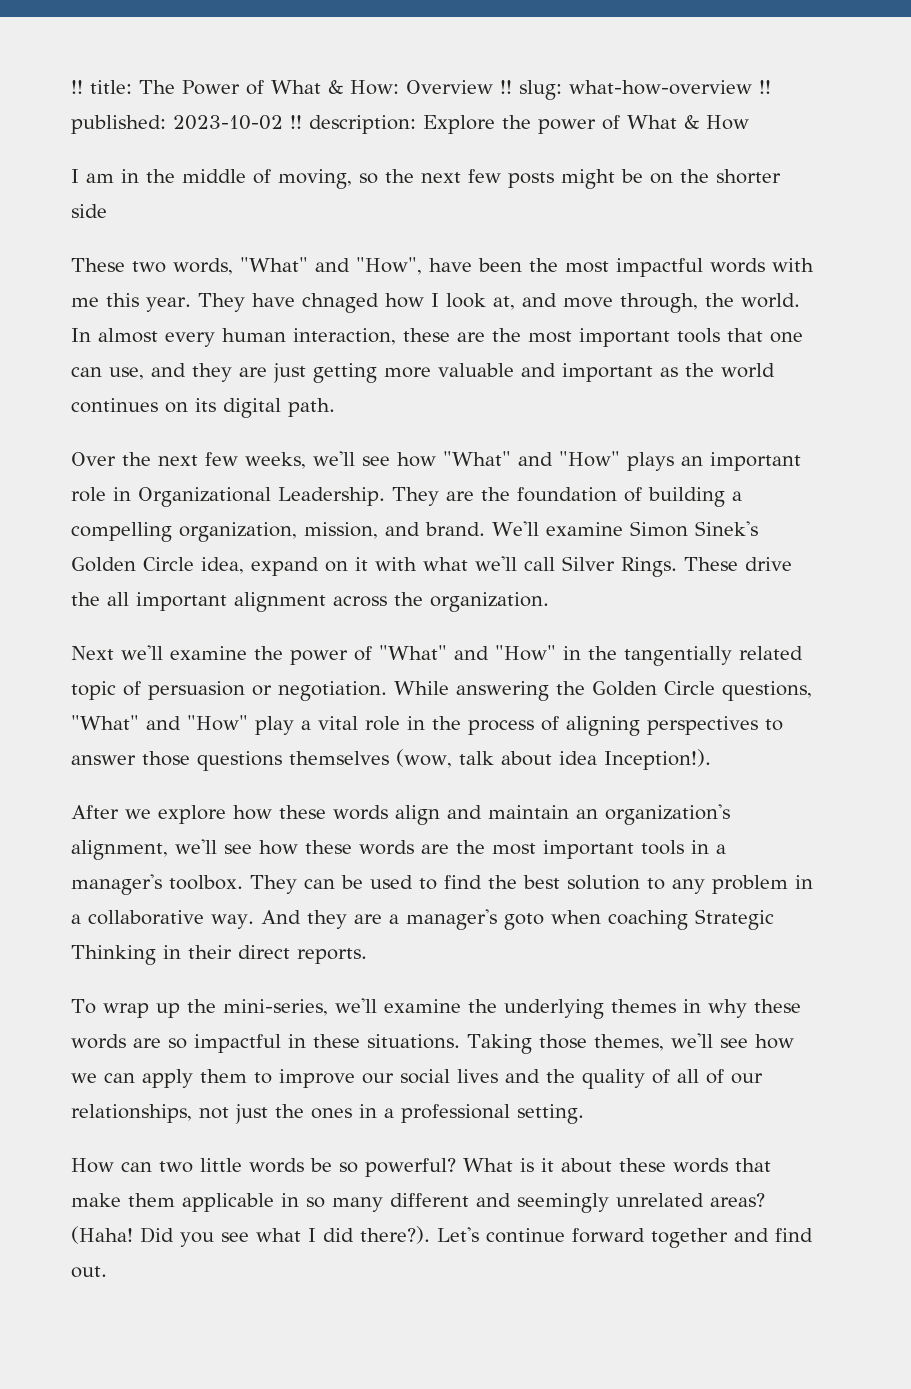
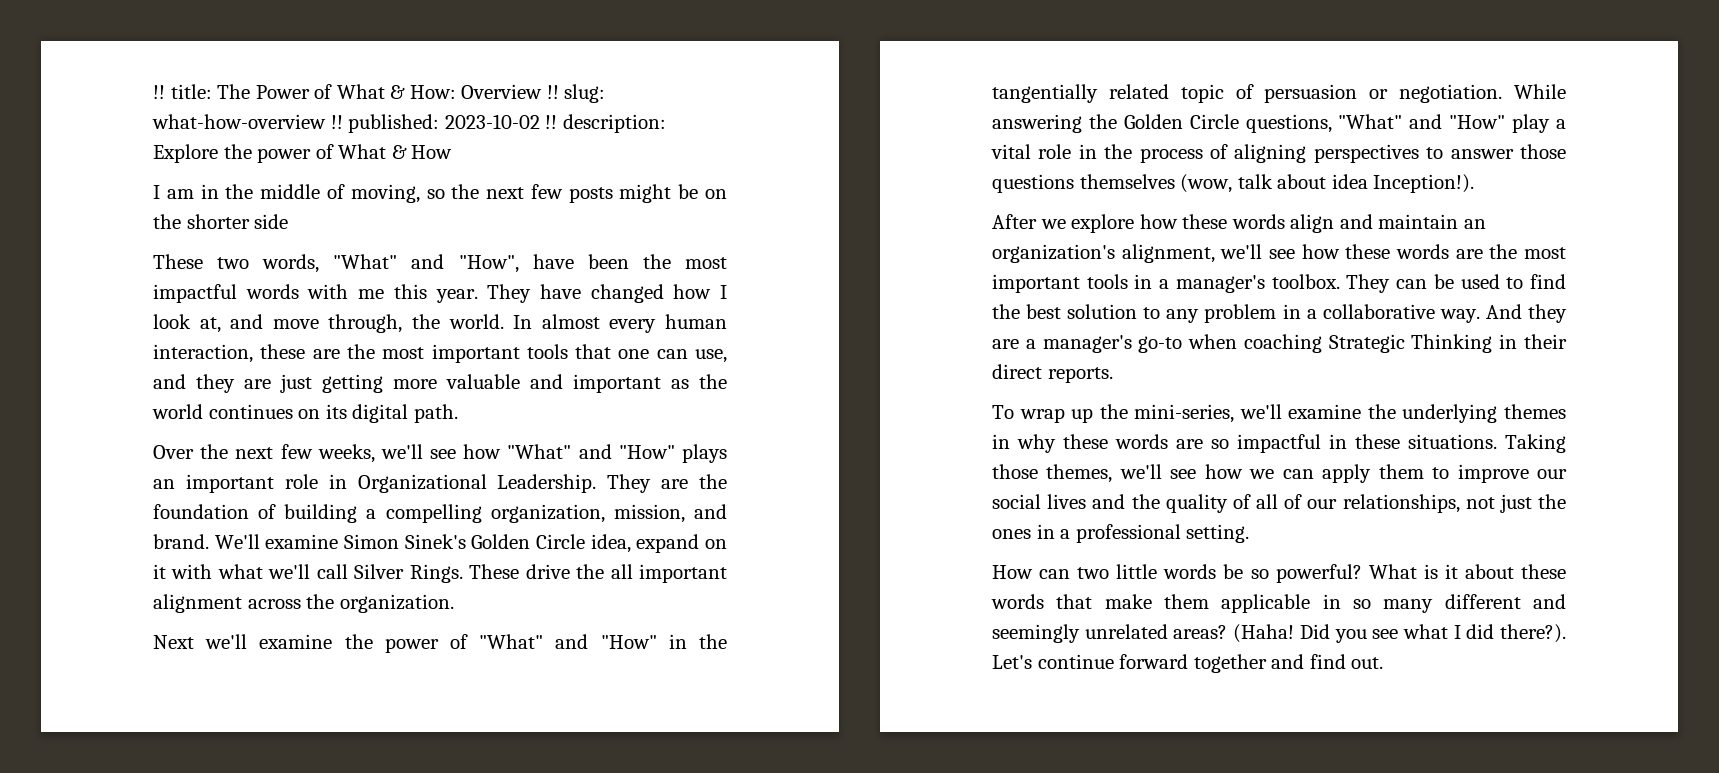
- They have chnaged how I look at, and move through, the world.
+ They have changed how I look at, and move through, the world.
- And they are a manager's goto when coaching Strategic Thinking in their direct reports.
+ And they are a manager's go-to when coaching Strategic Thinking in their direct reports.

